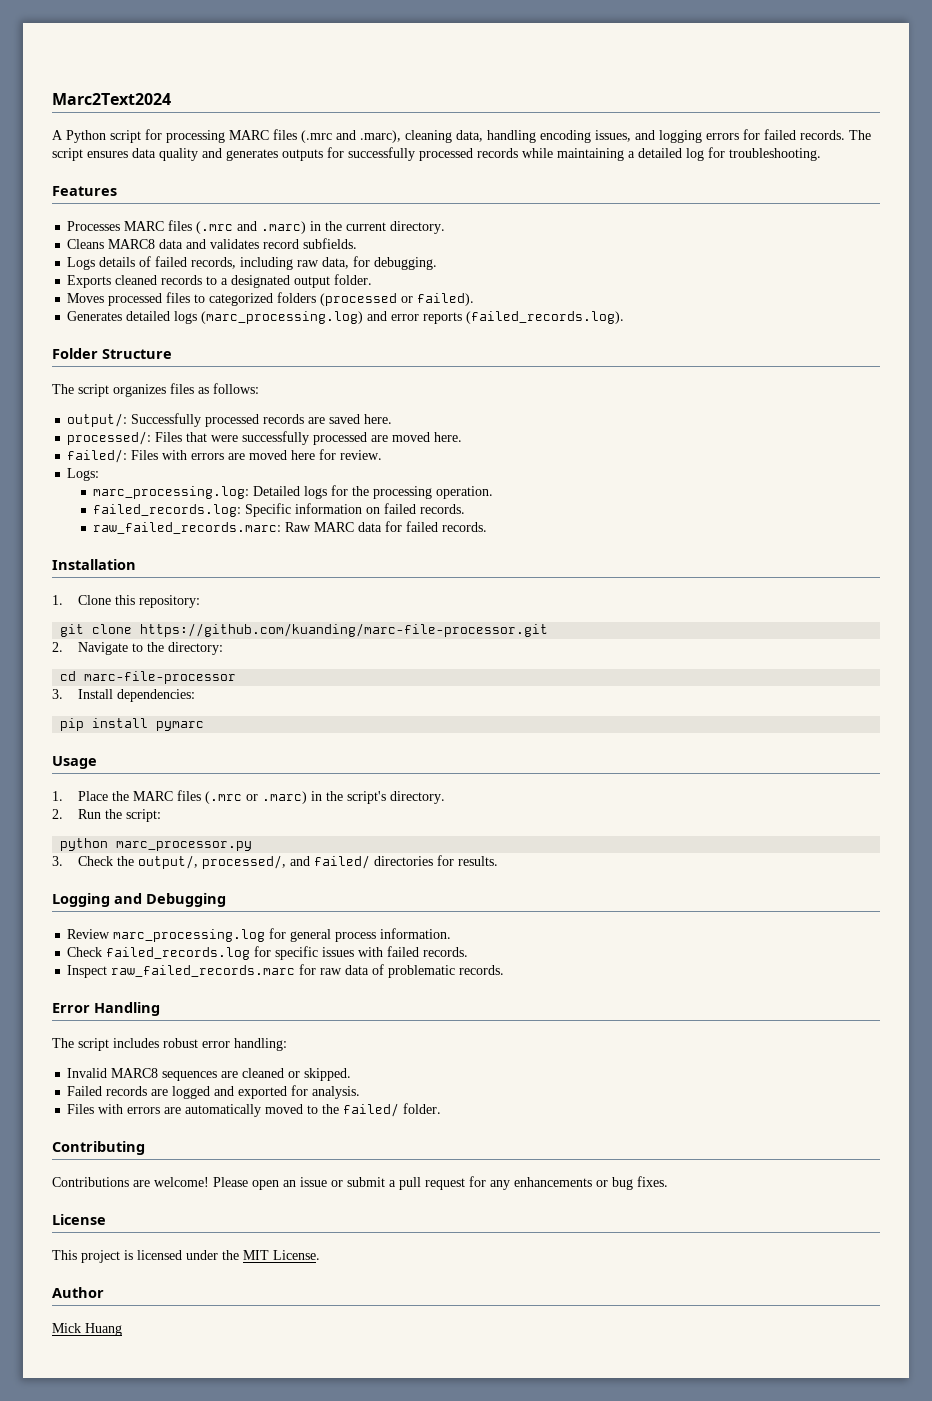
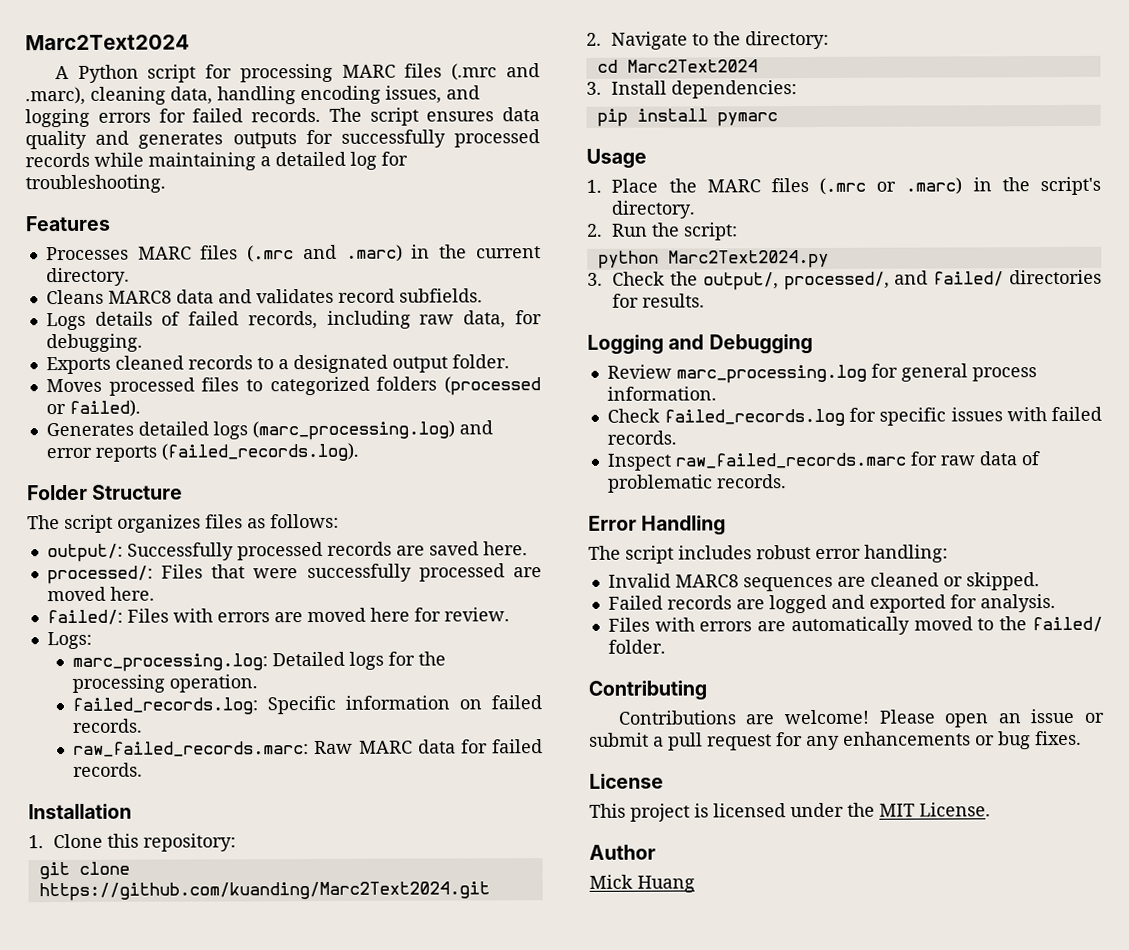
- git clone https://github.com/kuanding/marc-file-processor.git
+ git clone https://github.com/kuanding/Marc2Text2024.git
- cd marc-file-processor
+ cd Marc2Text2024
- python marc_processor.py
+ python Marc2Text2024.py

